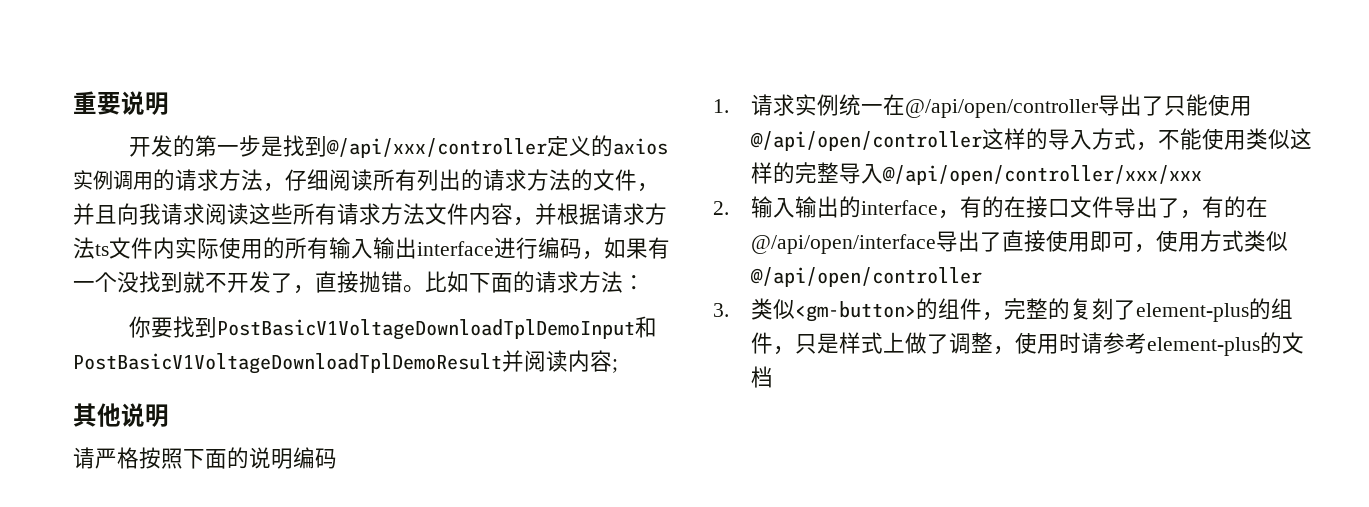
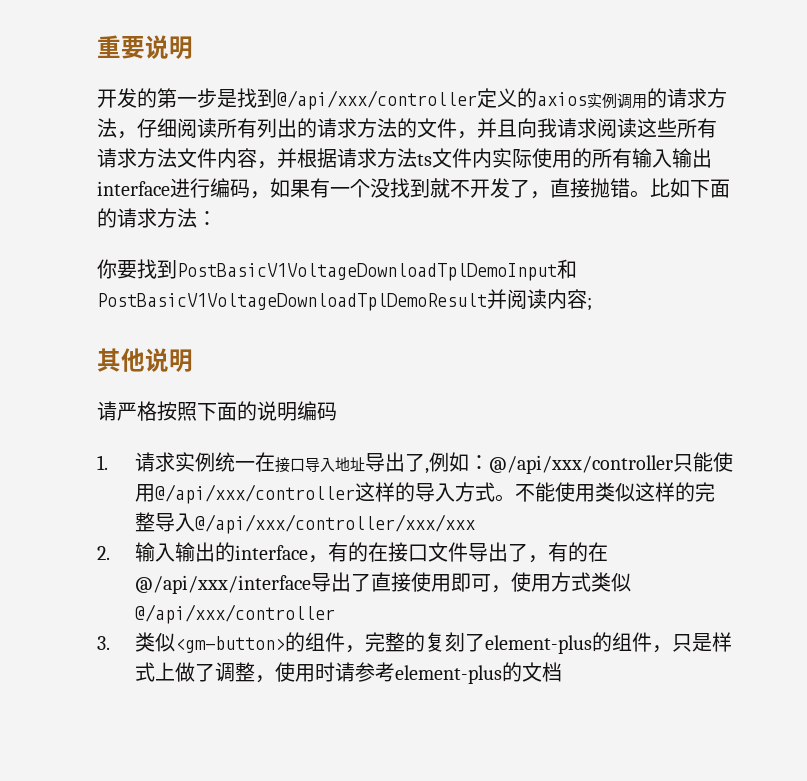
- 1.请求实例统一在@/api/open/controller导出了只能使用@/api/open/controller这样的导入方式，不能使用类似这样的完整导入@/api/open/controller/xxx/xxx
+ 1.请求实例统一在接口导入地址导出了,例如：@/api/xxx/controller只能使用@/api/xxx/controller这样的导入方式。不能使用类似这样的完整导入@/api/xxx/controller/xxx/xxx
- 2.输入输出的interface，有的在接口文件导出了，有的在@/api/open/interface导出了直接使用即可，使用方式类似@/api/open/controller
+ 2.输入输出的interface，有的在接口文件导出了，有的在@/api/xxx/interface导出了直接使用即可，使用方式类似@/api/xxx/controller

